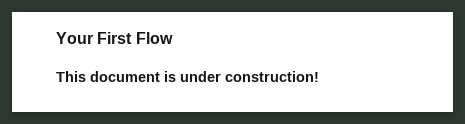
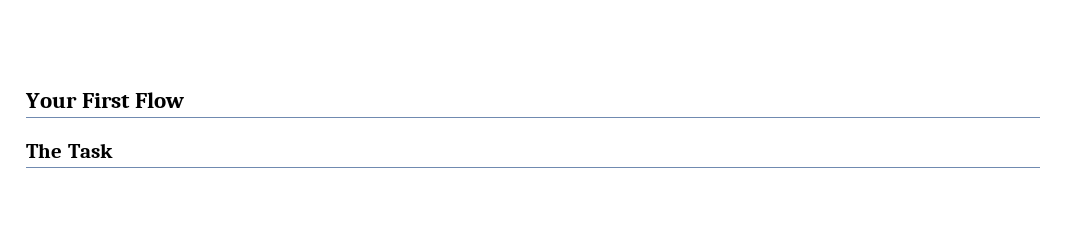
- This document is under construction!
+ The Task

